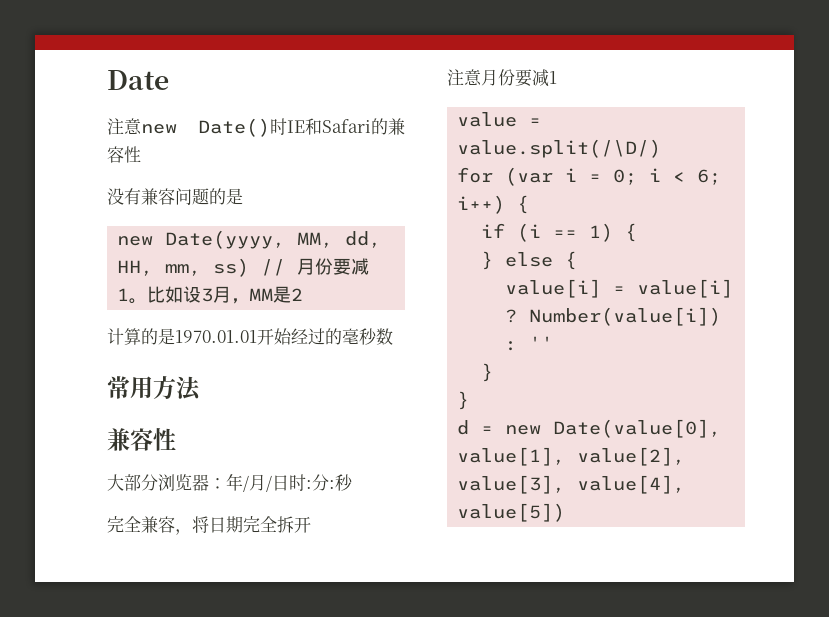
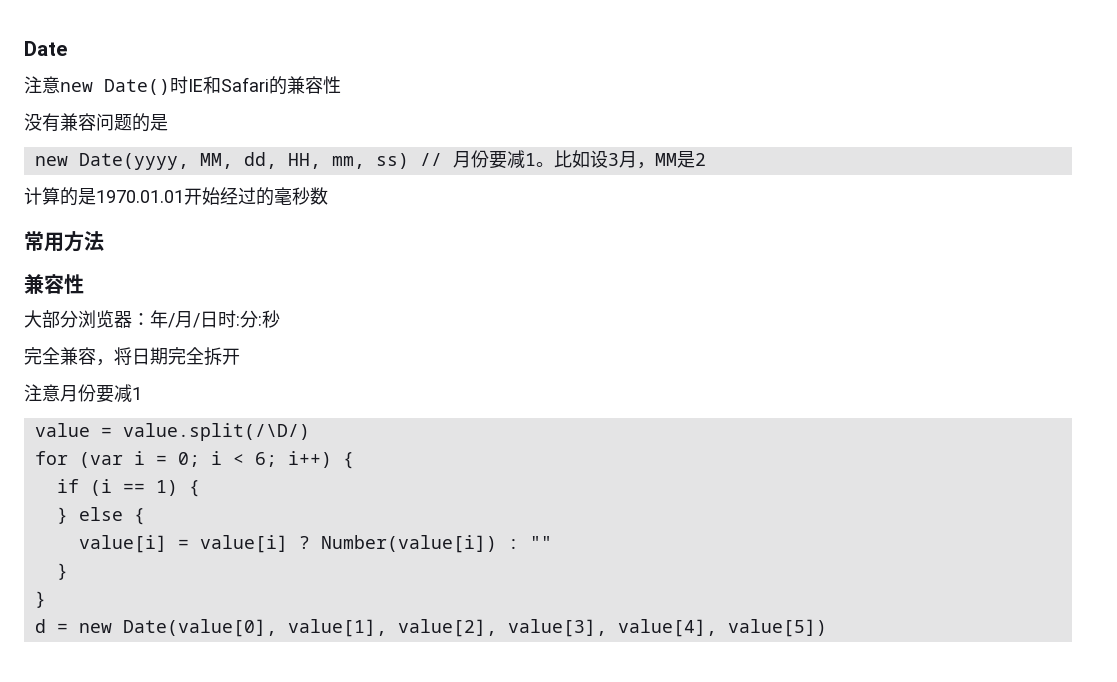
- Number(value[i]) : ''
+ Number(value[i]) : ""

